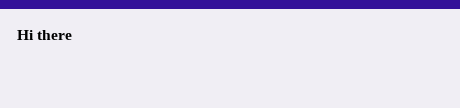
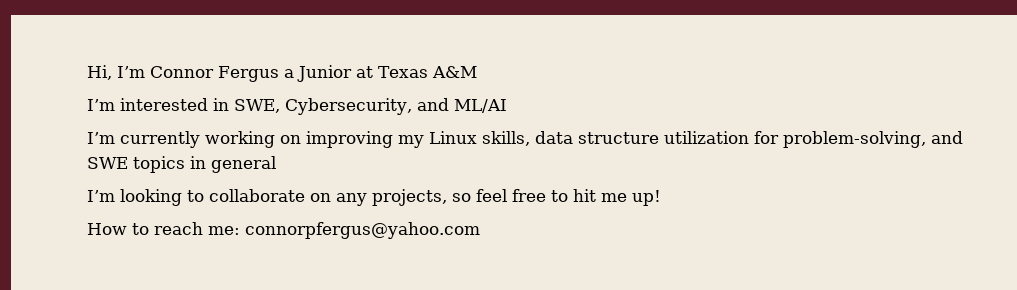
- Hi there
+ Hi, I’m Connor Fergus a Junior at Texas A&M
+ I’m interested in SWE, Cybersecurity, and ML/AI
+ I’m currently working on improving my Linux skills, data structure utilization for problem-solving, and SWE topics in general
+ I’m looking to collaborate on any projects, so feel free to hit me up!
+ How to reach me: connorpfergus@yahoo.com

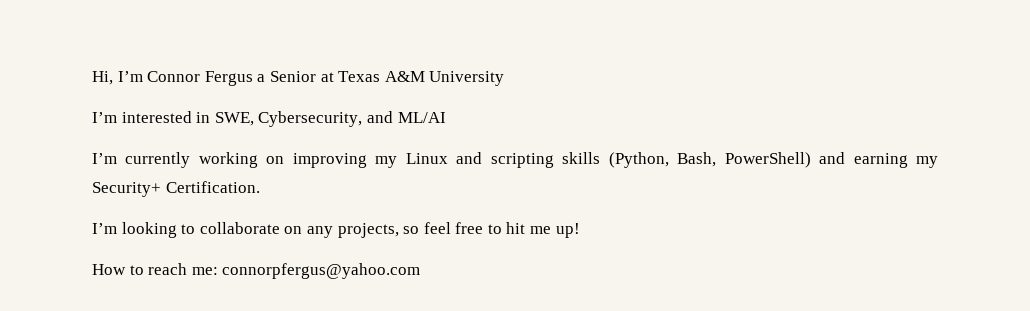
- Hi, I’m Connor Fergus a Junior at Texas A&M
+ Hi, I’m Connor Fergus a Senior at Texas A&M University
- I’m currently working on improving my Linux skills, data structure utilization for problem-solving, and SWE topics in general
+ I’m currently working on improving my Linux and scripting skills (Python, Bash, PowerShell) and earning my Security+ Certification.

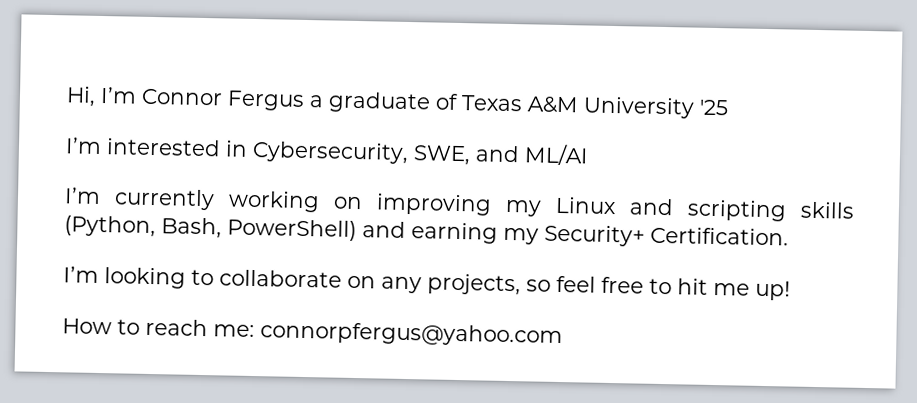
- Hi, I’m Connor Fergus a Senior at Texas A&M University
+ Hi, I’m Connor Fergus a graduate of Texas A&M University '25
- I’m interested in SWE, Cybersecurity, and ML/AI
+ I’m interested in Cybersecurity, SWE, and ML/AI

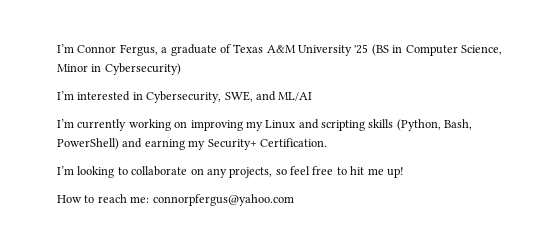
- Hi, I’m Connor Fergus a graduate of Texas A&M University '25
+ I’m Connor Fergus, a graduate of Texas A&M University '25 (BS in Computer Science, Minor in Cybersecurity)

